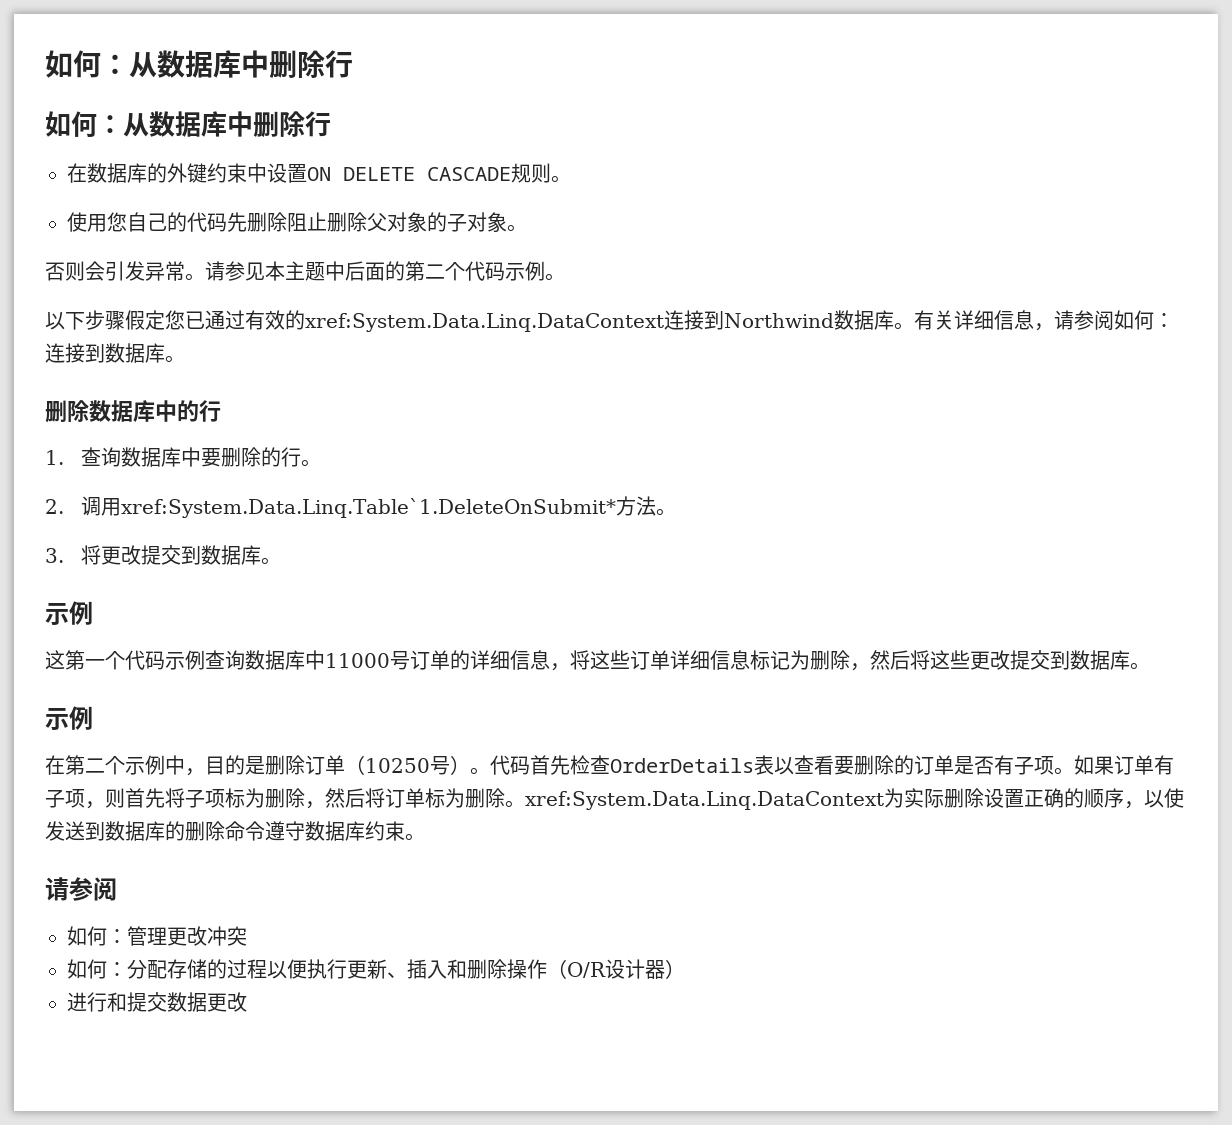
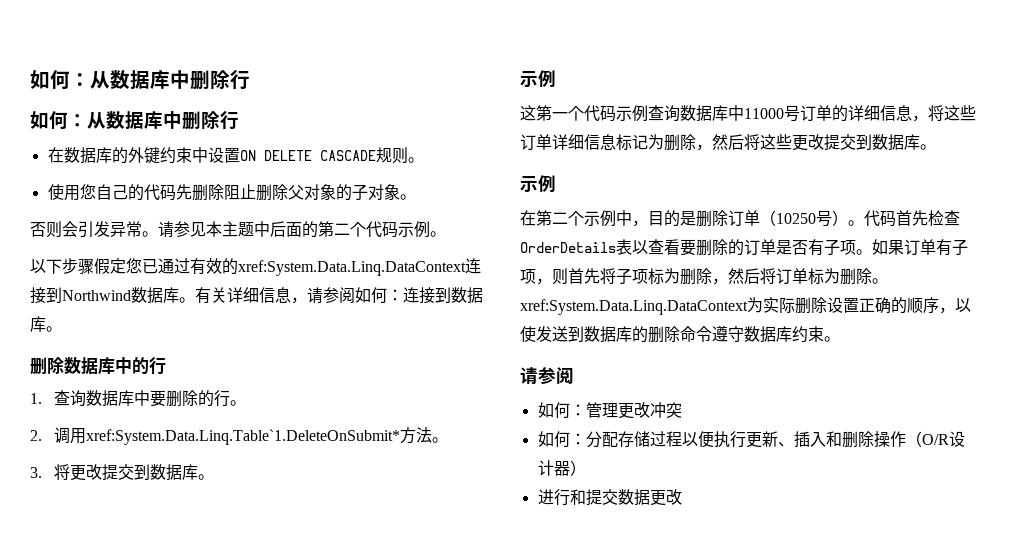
- 如何：分配存储的过程以便执行更新、插入和删除操作（O/R设计器）
+ 如何：分配存储过程以便执行更新、插入和删除操作（O/R设计器）

